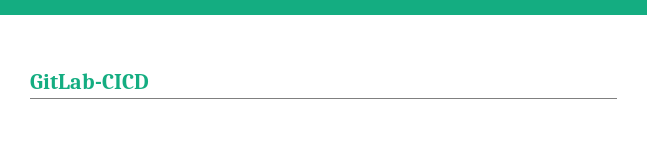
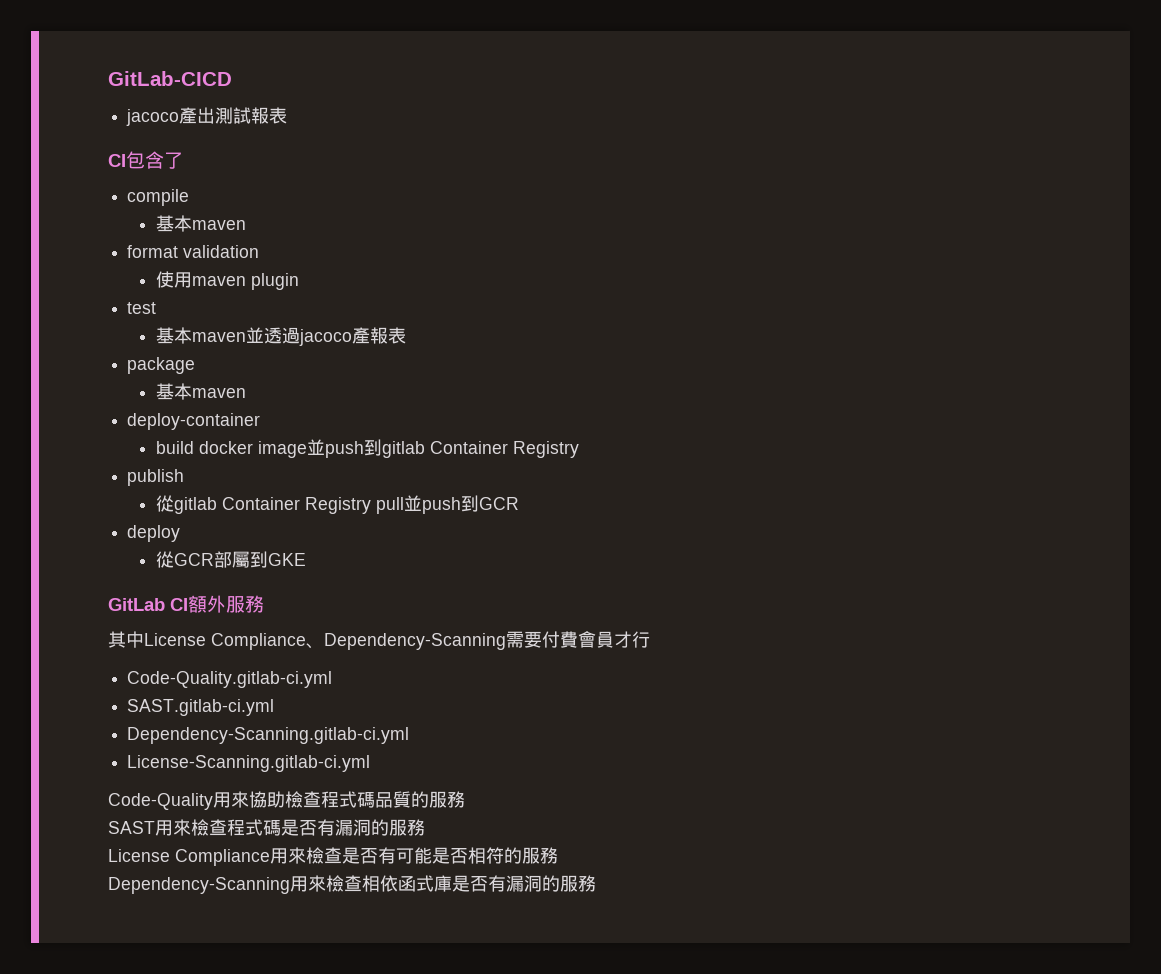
+ jacoco產出測試報表
+ CI包含了
+ compile
+ 基本maven
+ format validation
+ 使用maven plugin
+ test
+ 基本maven並透過jacoco產報表
+ package
+ 基本maven
+ deploy-container
+ build docker image並push到gitlab Container Registry
+ publish
+ 從gitlab Container Registry pull並push到GCR
+ deploy
+ 從GCR部屬到GKE
+ GitLab CI額外服務
+ 其中License Compliance、Dependency-Scanning需要付費會員才行
+ Code-Quality.gitlab-ci.yml
+ SAST.gitlab-ci.yml
+ Dependency-Scanning.gitlab-ci.yml
+ License-Scanning.gitlab-ci.yml
+ Code-Quality用來協助檢查程式碼品質的服務
+ SAST用來檢查程式碼是否有漏洞的服務
+ License Compliance用來檢查是否有可能是否相符的服務
+ Dependency-Scanning用來檢查相依函式庫是否有漏洞的服務

